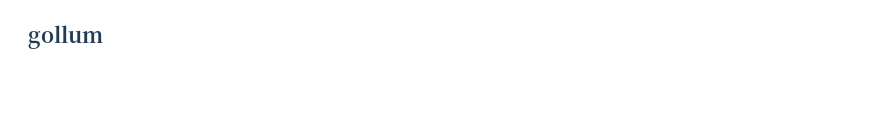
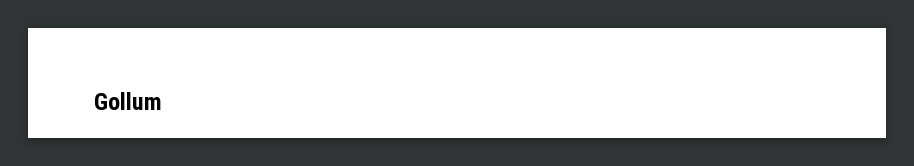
- gollum
+ Gollum

